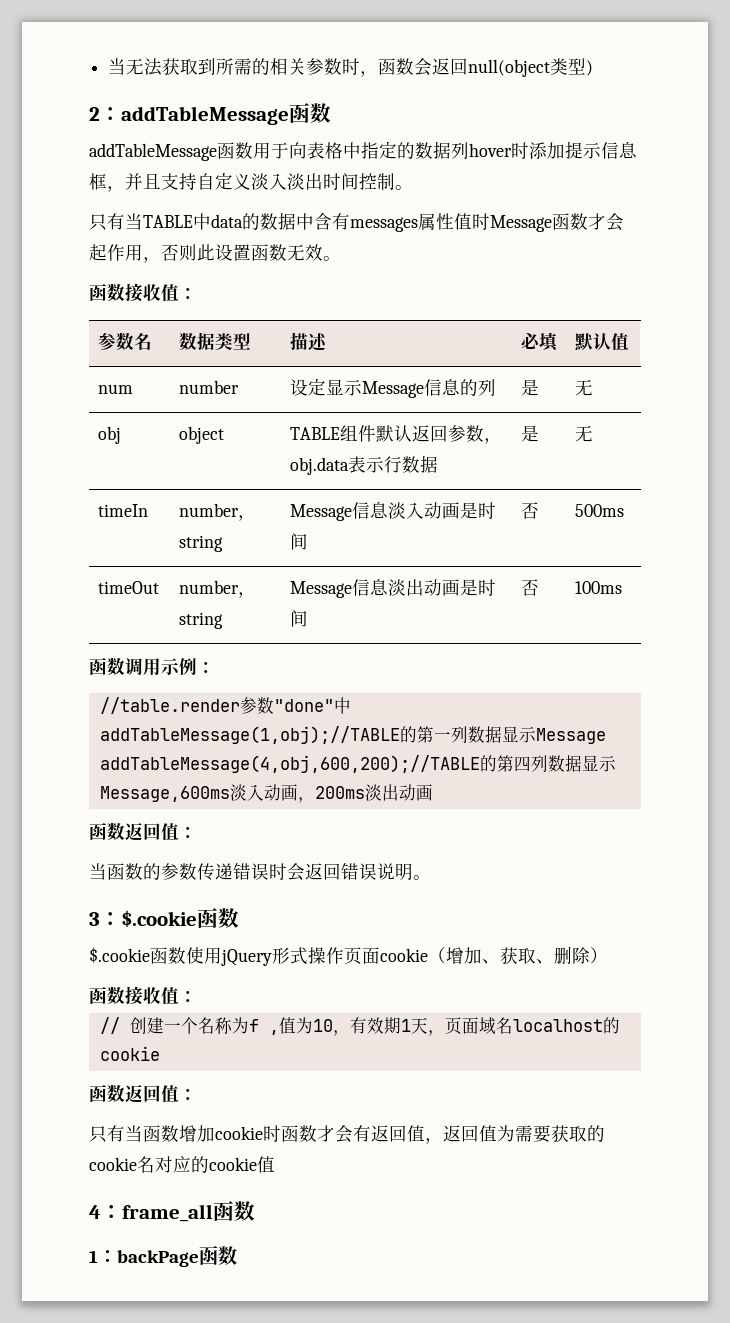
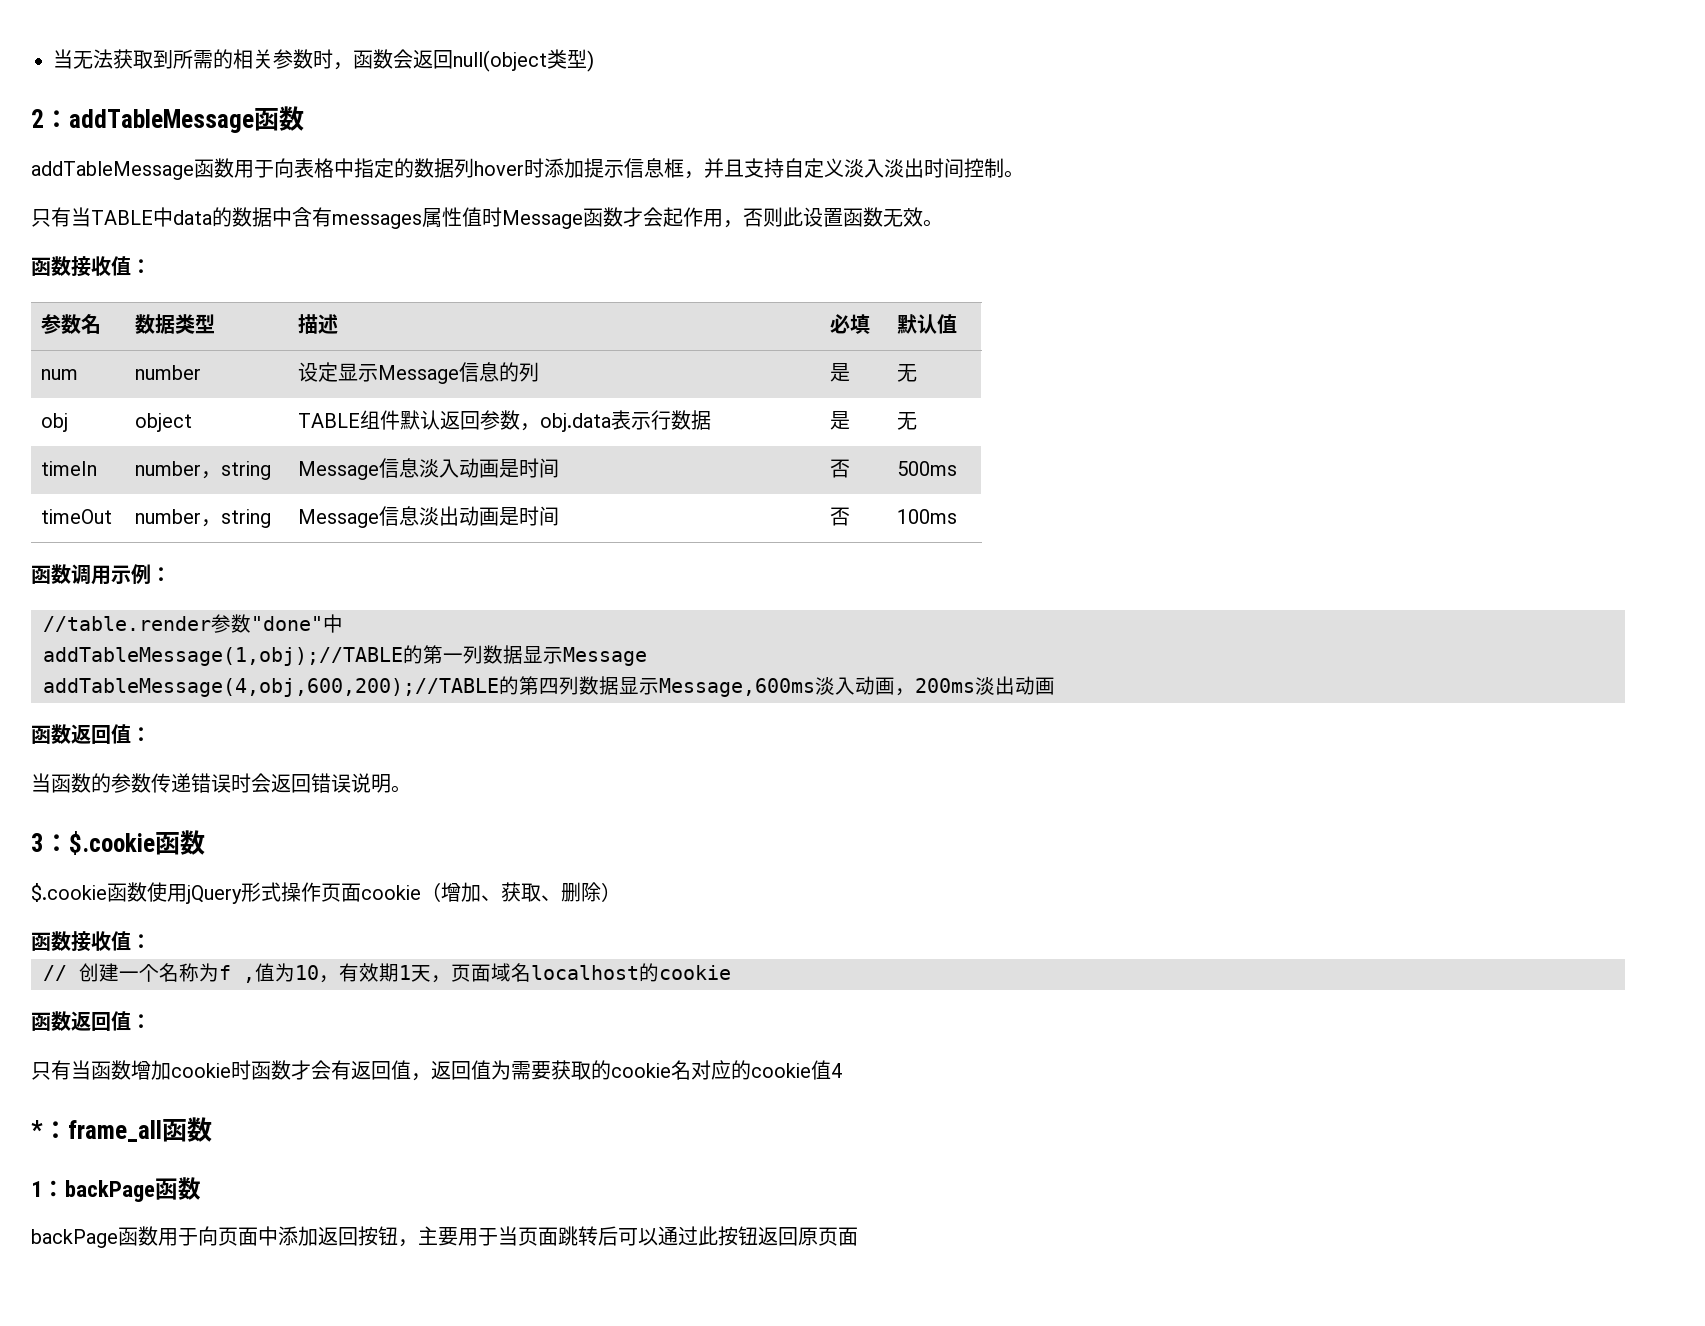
- 只有当函数增加cookie时函数才会有返回值，返回值为需要获取的cookie名对应的cookie值
- 4：frame_all函数
+ 只有当函数增加cookie时函数才会有返回值，返回值为需要获取的cookie名对应的cookie值4
+ *：frame_all函数
+ backPage函数用于向页面中添加返回按钮，主要用于当页面跳转后可以通过此按钮返回原页面

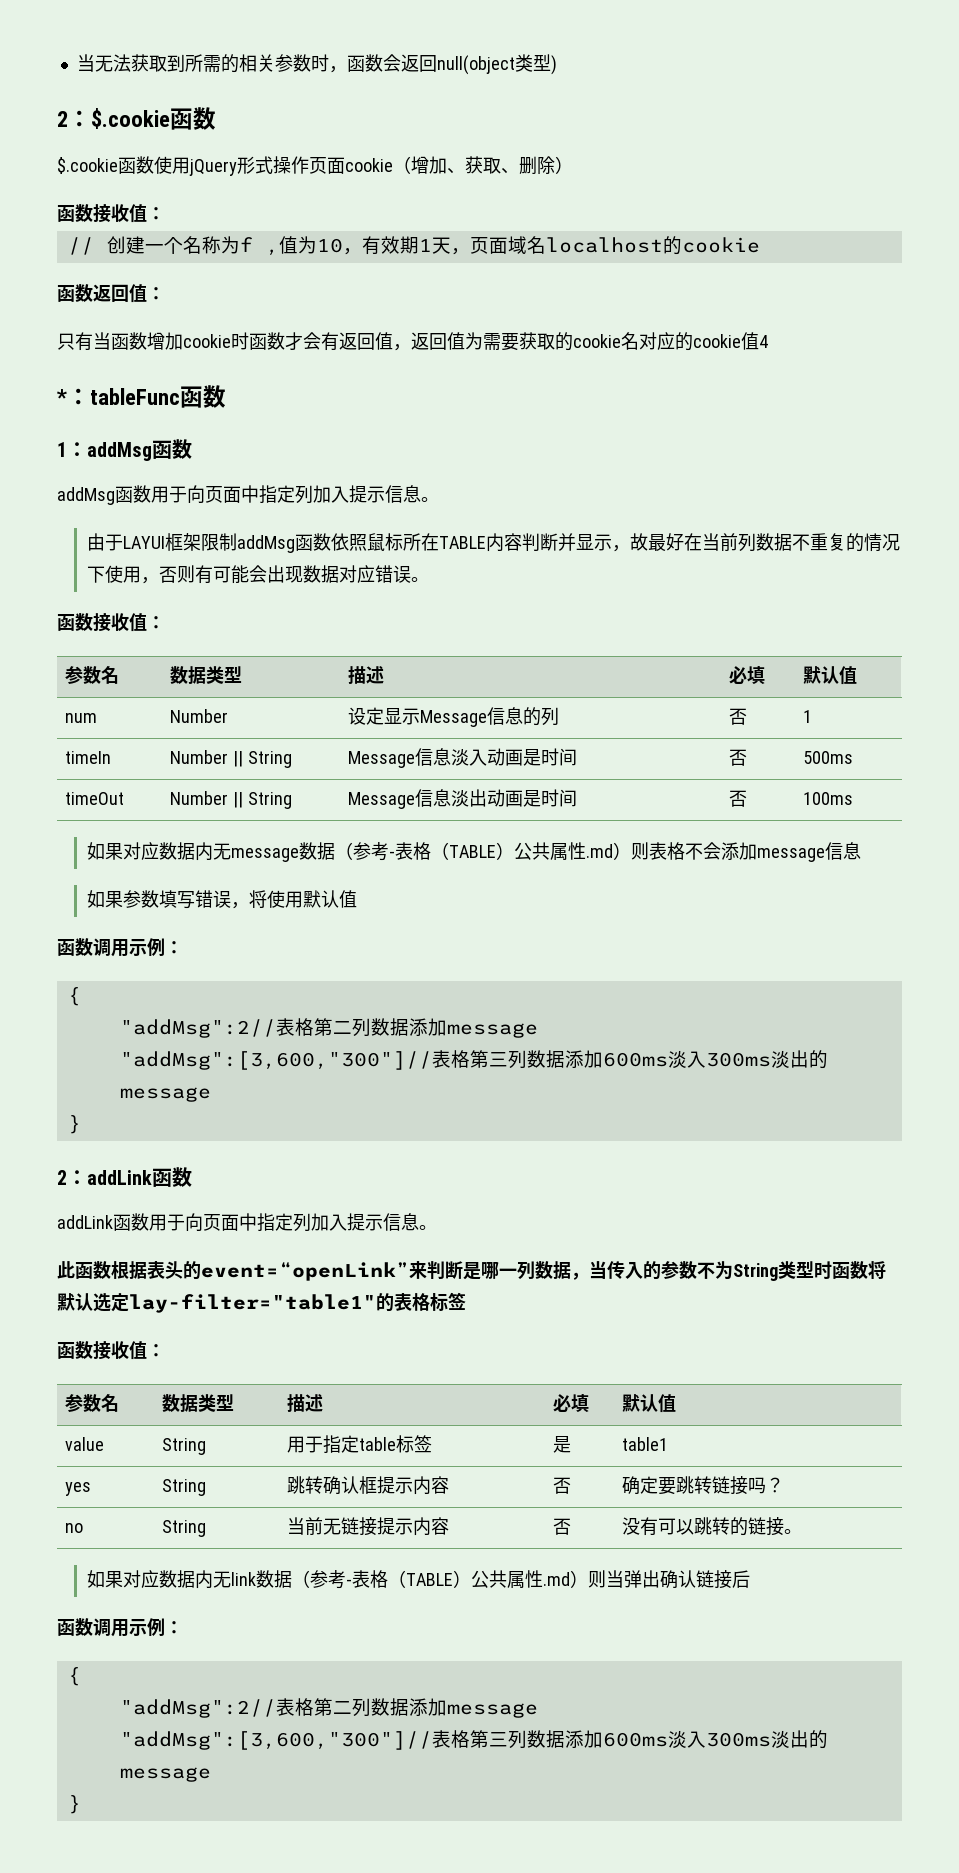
- 2：addTableMessage函数
- addTableMessage函数用于向表格中指定的数据列hover时添加提示信息框，并且支持自定义淡入淡出时间控制。
- 只有当TABLE中data的数据中含有messages属性值时Message函数才会起作用，否则此设置函数无效。
- 函数接收值：
- 参数名 | 数据类型 | 描述 | 必填 | 默认值
- num | number | 设定显示Message信息的列 | 是 | 无
- obj | object | TABLE组件默认返回参数，obj.data表示行数据 | 是 | 无
- timeIn | number，string | Message信息淡入动画是时间 | 否 | 500ms
- timeOut | number，string | Message信息淡出动画是时间 | 否 | 100ms
- 函数调用示例：
- //table.render参数"done"中
- addTableMessage(1,obj);//TABLE的第一列数据显示Message
- addTableMessage(4,obj,600,200);//TABLE的第四列数据显示Message,600ms淡入动画，200ms淡出动画
- 函数返回值：
- 当函数的参数传递错误时会返回错误说明。
- 3：$.cookie函数
+ 2：$.cookie函数
- *：frame_all函数
+ *：tableFunc函数
- 1：backPage函数
- backPage函数用于向页面中添加返回按钮，主要用于当页面跳转后可以通过此按钮返回原页面
+ 1：addMsg函数
+ addMsg函数用于向页面中指定列加入提示信息。
+ 由于LAYUI框架限制addMsg函数依照鼠标所在TABLE内容判断并显示，故最好在当前列数据不重复的情况下使用，否则有可能会出现数据对应错误。
+ 函数接收值：
+ 参数名 | 数据类型 | 描述 | 必填 | 默认值
+ num | Number | 设定显示Message信息的列 | 否 | 1
+ timeIn | Number || String | Message信息淡入动画是时间 | 否 | 500ms
+ timeOut | Number || String | Message信息淡出动画是时间 | 否 | 100ms
+ 如果对应数据内无message数据（参考-表格（TABLE）公共属性.md）则表格不会添加message信息
+ 如果参数填写错误，将使用默认值
+ 函数调用示例：
+ {
+ "addMsg":2//表格第二列数据添加message
+ "addMsg":[3,600,"300"]//表格第三列数据添加600ms淡入300ms淡出的message
+ }
+ 2：addLink函数
+ addLink函数用于向页面中指定列加入提示信息。
+ 此函数根据表头的event=“openLink”来判断是哪一列数据，当传入的参数不为String类型时函数将默认选定lay-filter="table1"的表格标签
+ 函数接收值：
+ 参数名 | 数据类型 | 描述 | 必填 | 默认值
+ value | String | 用于指定table标签 | 是 | table1
+ yes | String | 跳转确认框提示内容 | 否 | 确定要跳转链接吗？
+ no | String | 当前无链接提示内容 | 否 | 没有可以跳转的链接。
+ 如果对应数据内无link数据（参考-表格（TABLE）公共属性.md）则当弹出确认链接后
+ 函数调用示例：
+ {
+ "addMsg":2//表格第二列数据添加message
+ "addMsg":[3,600,"300"]//表格第三列数据添加600ms淡入300ms淡出的message
+ }

